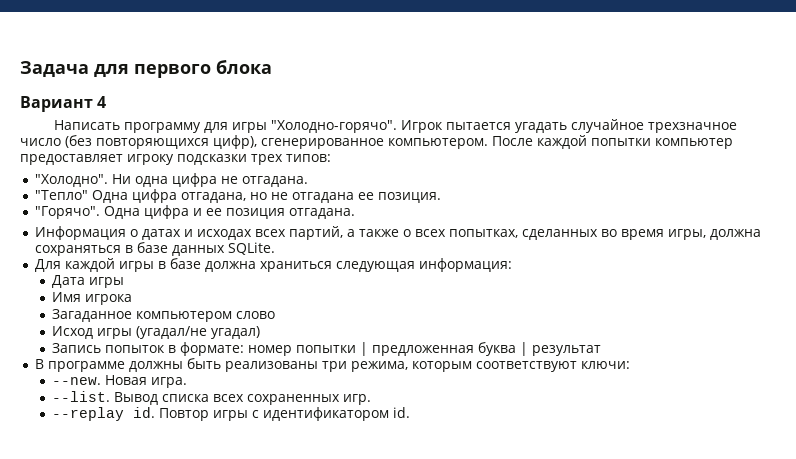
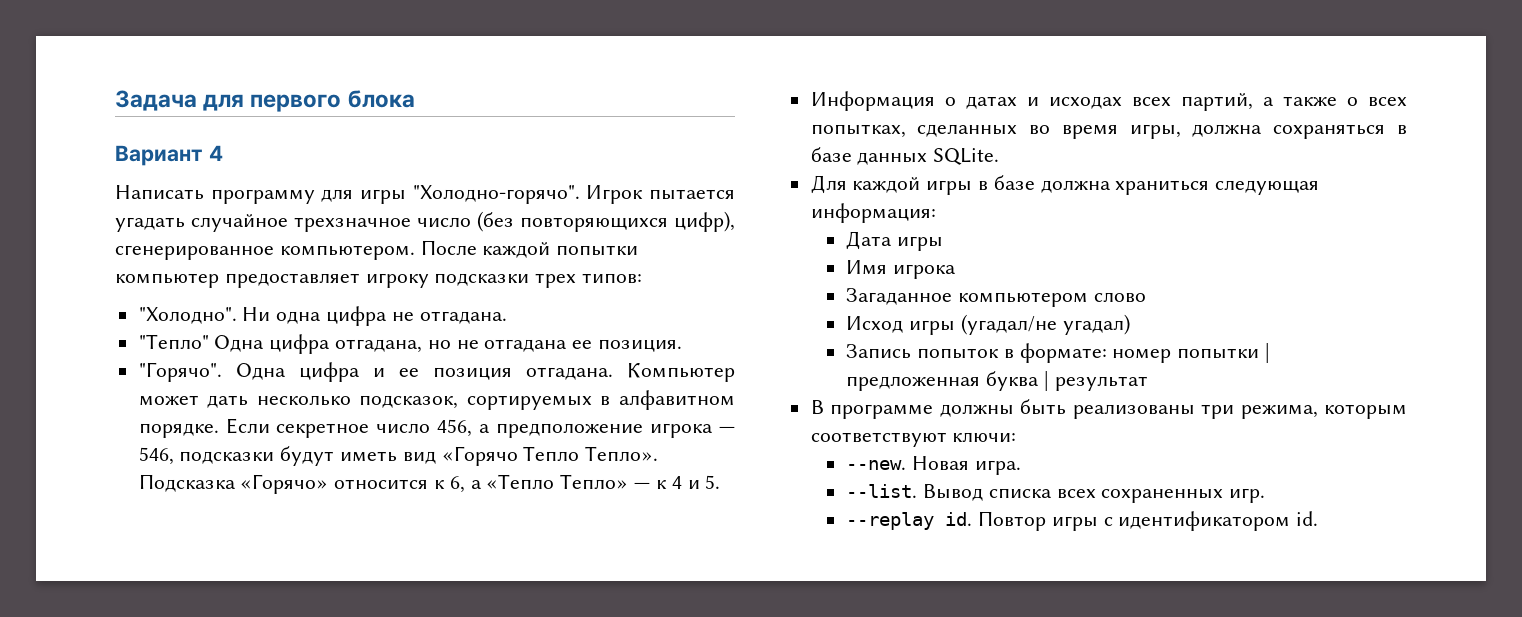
+ Компьютер может дать несколько подсказок, сортируемых в алфавитном порядке. Если секретное число 456, а предположение игрока — 546, подсказки будут иметь вид «Горячо Тепло Тепло». Подсказка «Горячо» относится к 6, а «Тепло Тепло» — к 4 и 5.

